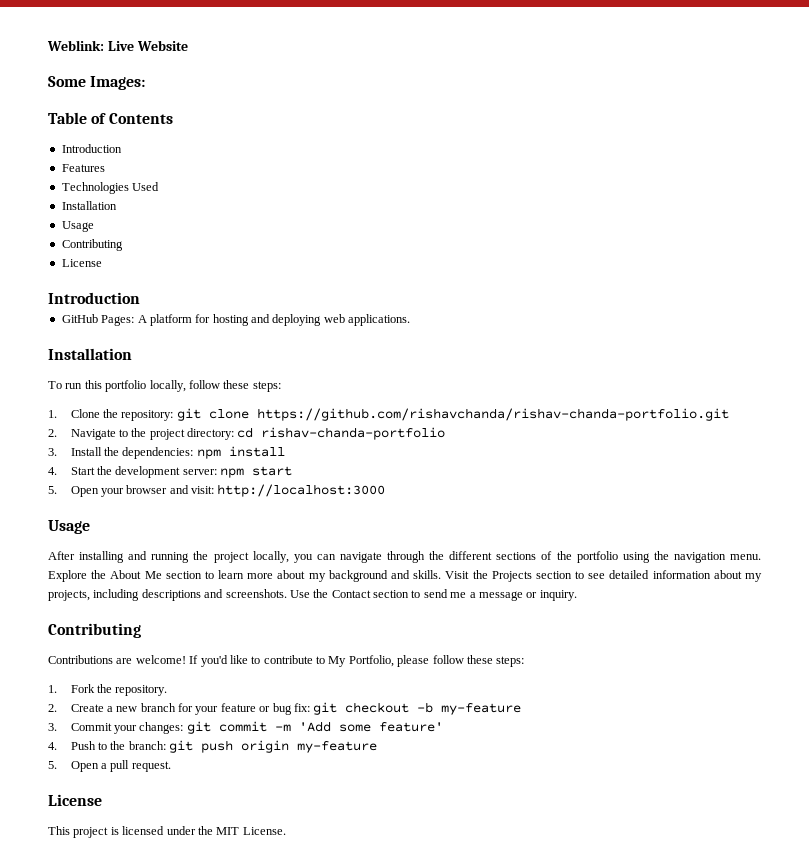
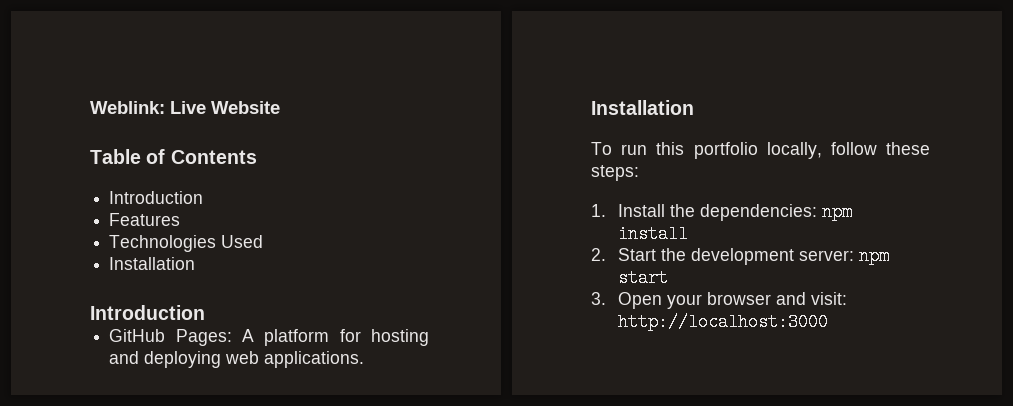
- Some Images:
  Technologies Used
  Installation
- Usage
- Contributing
- License
- 1. Clone the repository: git clone https://github.com/rishavchanda/rishav-chanda-portfolio.git
- 2. Navigate to the project directory: cd rishav-chanda-portfolio
- 3. Install the dependencies: npm install
+ 1. Install the dependencies: npm install
- 4. Start the development server: npm start
+ 2. Start the development server: npm start
- 5. Open your browser and visit: http://localhost:3000
- Usage
- After installing and running the project locally, you can navigate through the different sections of the portfolio using the navigation menu. Explore the About Me section to learn more about my background and skills. Visit the Projects section to see detailed information about my projects, including descriptions and screenshots. Use the Contact section to send me a message or inquiry.
- Contributing
- Contributions are welcome! If you'd like to contribute to My Portfolio, please follow these steps:
- 1. Fork the repository.
- 2. Create a new branch for your feature or bug fix: git checkout -b my-feature
- 3. Commit your changes: git commit -m 'Add some feature'
- 4. Push to the branch: git push origin my-feature
- 5. Open a pull request.
- License
- This project is licensed under the MIT License.
+ 3. Open your browser and visit: http://localhost:3000

